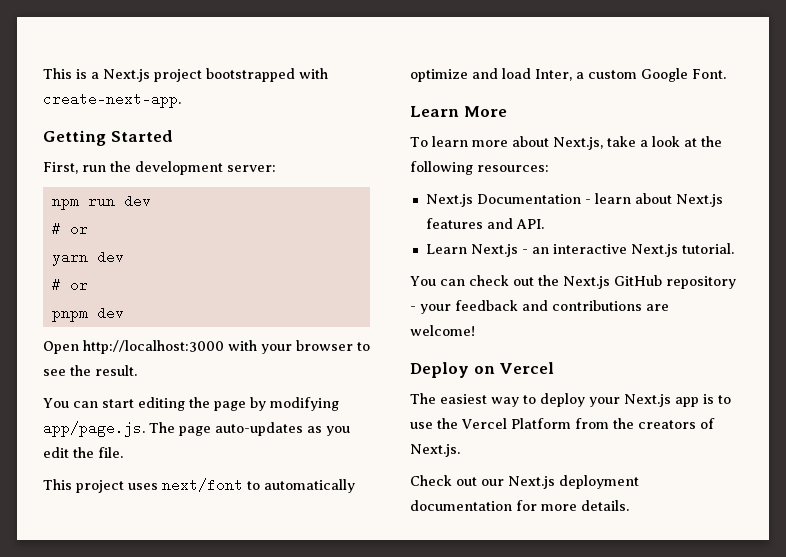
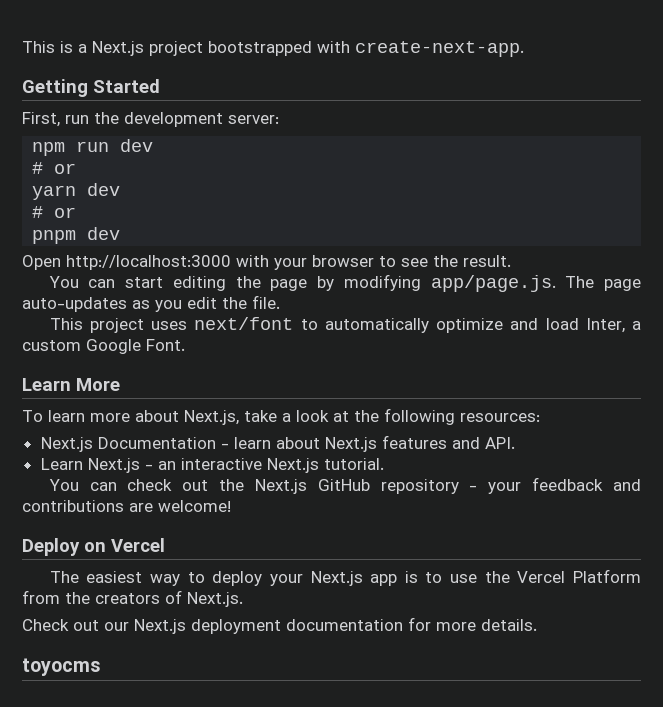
+ toyocms

